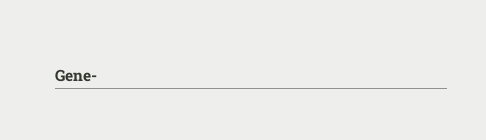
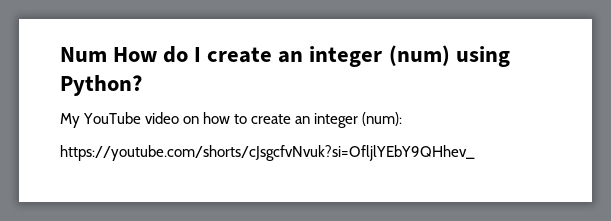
- Gene-
+ Num How do I create an integer (num) using Python?
+ My YouTube video on how to create an integer (num):
+ https://youtube.com/shorts/cJsgcfvNvuk?si=OfljlYEbY9QHhev_

